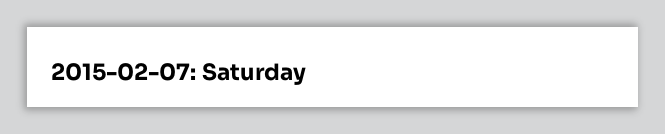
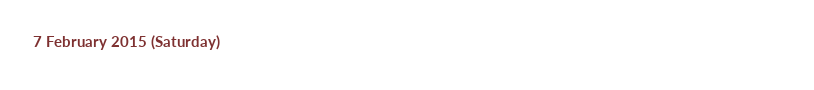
- 2015-02-07: Saturday
+ 7 February 2015 (Saturday)

